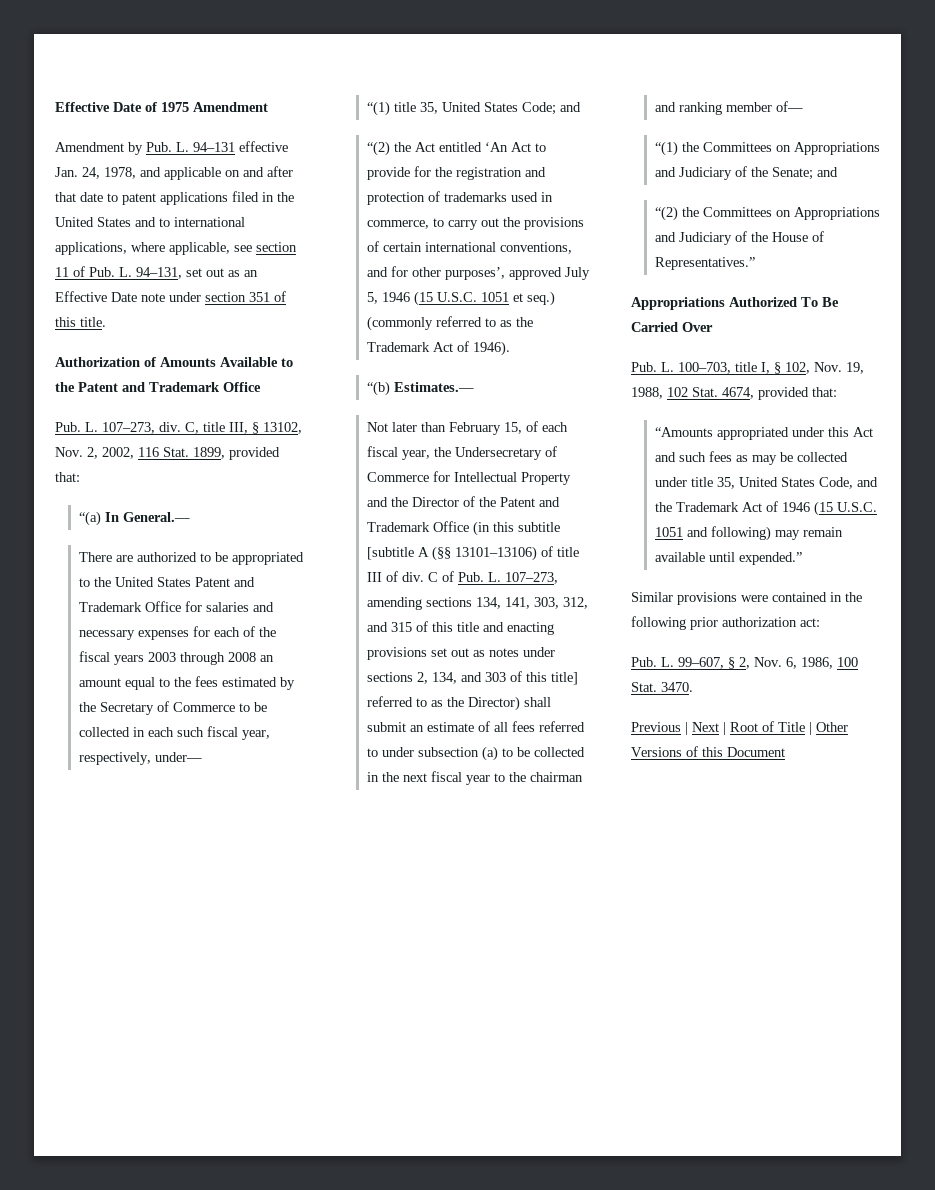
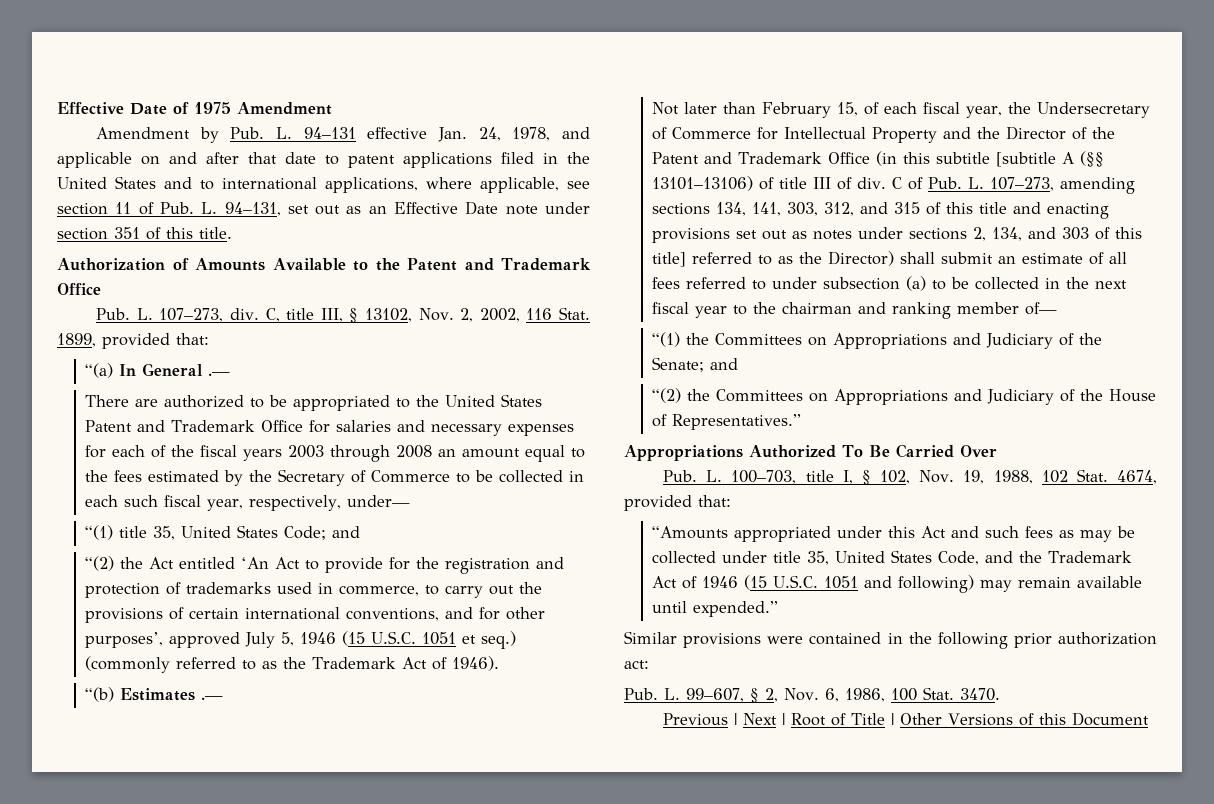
- “(a) In General.—
+ “(a) In General .—
- “(b) Estimates.—
+ “(b) Estimates .—

